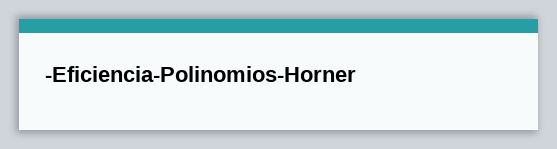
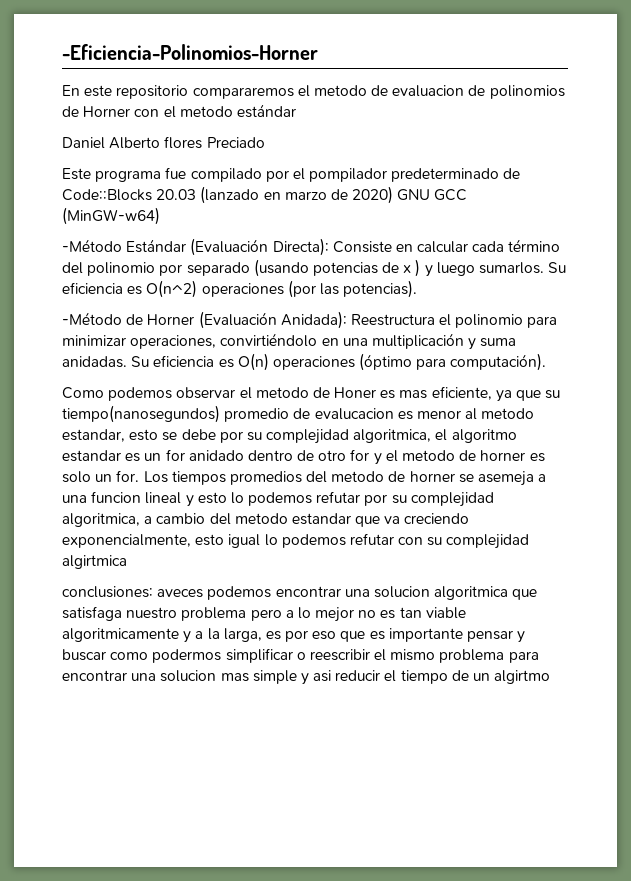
+ En este repositorio compararemos el metodo de evaluacion de polinomios de Horner con el metodo estándar
+ Daniel Alberto flores Preciado
+ Este programa fue compilado por el pompilador predeterminado de Code::Blocks 20.03 (lanzado en marzo de 2020) GNU GCC (MinGW-w64)
+ -Método Estándar (Evaluación Directa): Consiste en calcular cada término del polinomio por separado (usando potencias de x ) y luego sumarlos. Su eficiencia es O(n^2) operaciones (por las potencias).
+ -Método de Horner (Evaluación Anidada): Reestructura el polinomio para minimizar operaciones, convirtiéndolo en una multiplicación y suma anidadas. Su eficiencia es O(n) operaciones (óptimo para computación).
+ Como podemos observar el metodo de Honer es mas eficiente, ya que su tiempo(nanosegundos) promedio de evalucacion es menor al metodo estandar, esto se debe por su complejidad algoritmica, el algoritmo estandar es un for anidado dentro de otro for y el metodo de horner es solo un for. Los tiempos promedios del metodo de horner se asemeja a una funcion lineal y esto lo podemos refutar por su complejidad algoritmica, a cambio del metodo estandar que va creciendo exponencialmente, esto igual lo podemos refutar con su complejidad algirtmica
+ conclusiones: aveces podemos encontrar una solucion algoritmica que satisfaga nuestro problema pero a lo mejor no es tan viable algoritmicamente y a la larga, es por eso que es importante pensar y buscar como podermos simplificar o reescribir el mismo problema para encontrar una solucion mas simple y asi reducir el tiempo de un algirtmo

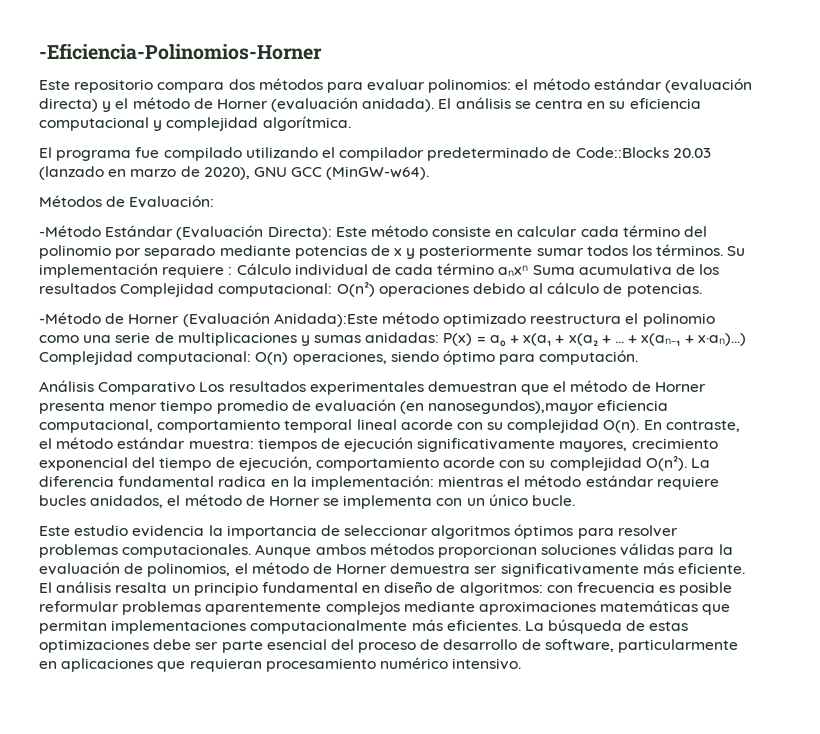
- En este repositorio compararemos el metodo de evaluacion de polinomios de Horner con el metodo estándar
- Daniel Alberto flores Preciado
- Este programa fue compilado por el pompilador predeterminado de Code::Blocks 20.03 (lanzado en marzo de 2020) GNU GCC (MinGW-w64)
+ Este repositorio compara dos métodos para evaluar polinomios: el método estándar (evaluación directa) y el método de Horner (evaluación anidada). El análisis se centra en su eficiencia computacional y complejidad algorítmica.
+ El programa fue compilado utilizando el compilador predeterminado de Code::Blocks 20.03 (lanzado en marzo de 2020), GNU GCC (MinGW-w64).
+ Métodos de Evaluación:
- -Método Estándar (Evaluación Directa): Consiste en calcular cada término del polinomio por separado (usando potencias de x ) y luego sumarlos. Su eficiencia es O(n^2) operaciones (por las potencias).
- -Método de Horner (Evaluación Anidada): Reestructura el polinomio para minimizar operaciones, convirtiéndolo en una multiplicación y suma anidadas. Su eficiencia es O(n) operaciones (óptimo para computación).
- Como podemos observar el metodo de Honer es mas eficiente, ya que su tiempo(nanosegundos) promedio de evalucacion es menor al metodo estandar, esto se debe por su complejidad algoritmica, el algoritmo estandar es un for anidado dentro de otro for y el metodo de horner es solo un for. Los tiempos promedios del metodo de horner se asemeja a una funcion lineal y esto lo podemos refutar por su complejidad algoritmica, a cambio del metodo estandar que va creciendo exponencialmente, esto igual lo podemos refutar con su complejidad algirtmica
- conclusiones: aveces podemos encontrar una solucion algoritmica que satisfaga nuestro problema pero a lo mejor no es tan viable algoritmicamente y a la larga, es por eso que es importante pensar y buscar como podermos simplificar o reescribir el mismo problema para encontrar una solucion mas simple y asi reducir el tiempo de un algirtmo
+ -Método Estándar (Evaluación Directa): Este método consiste en calcular cada término del polinomio por separado mediante potencias de x y posteriormente sumar todos los términos. Su implementación requiere : Cálculo individual de cada término aₙxⁿ Suma acumulativa de los resultados Complejidad computacional: O(n²) operaciones debido al cálculo de potencias.
+ -Método de Horner (Evaluación Anidada):Este método optimizado reestructura el polinomio como una serie de multiplicaciones y sumas anidadas: P(x) = a₀ + x(a₁ + x(a₂ + ... + x(aₙ₋₁ + x·aₙ)...) Complejidad computacional: O(n) operaciones, siendo óptimo para computación.
+ Análisis Comparativo Los resultados experimentales demuestran que el método de Horner presenta menor tiempo promedio de evaluación (en nanosegundos),mayor eficiencia computacional, comportamiento temporal lineal acorde con su complejidad O(n). En contraste, el método estándar muestra: tiempos de ejecución significativamente mayores, crecimiento exponencial del tiempo de ejecución, comportamiento acorde con su complejidad O(n²). La diferencia fundamental radica en la implementación: mientras el método estándar requiere bucles anidados, el método de Horner se implementa con un único bucle.
+ Este estudio evidencia la importancia de seleccionar algoritmos óptimos para resolver problemas computacionales. Aunque ambos métodos proporcionan soluciones válidas para la evaluación de polinomios, el método de Horner demuestra ser significativamente más eficiente. El análisis resalta un principio fundamental en diseño de algoritmos: con frecuencia es posible reformular problemas aparentemente complejos mediante aproximaciones matemáticas que permitan implementaciones computacionalmente más eficientes. La búsqueda de estas optimizaciones debe ser parte esencial del proceso de desarrollo de software, particularmente en aplicaciones que requieran procesamiento numérico intensivo.

